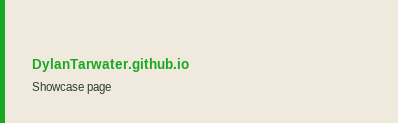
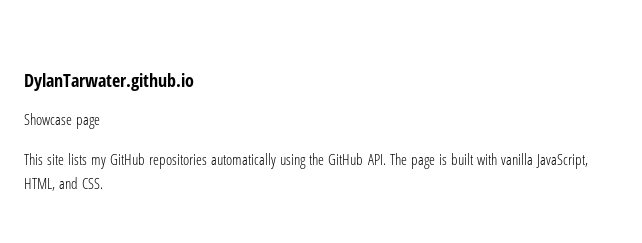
+ This site lists my GitHub repositories automatically using the GitHub API. The page is built with vanilla JavaScript, HTML, and CSS.

